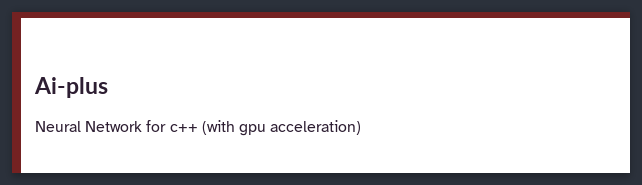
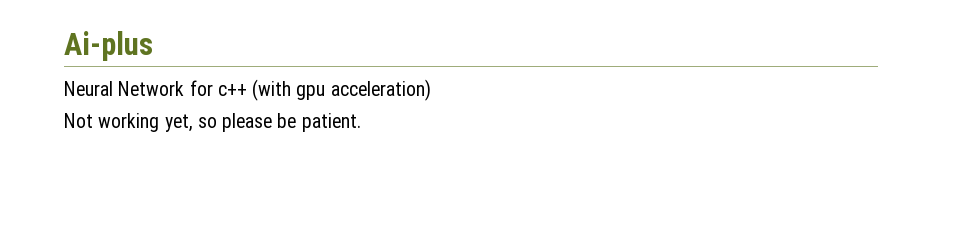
+ Not working yet, so please be patient.

